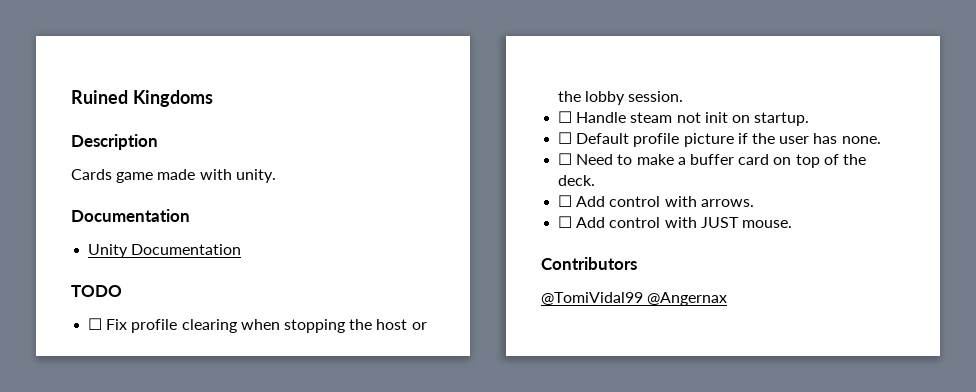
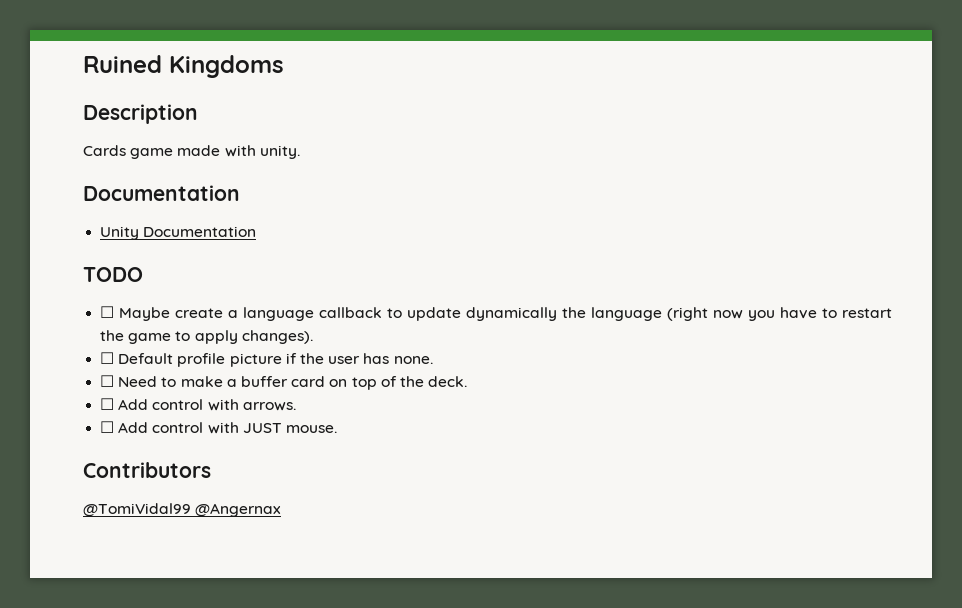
- ☐ Fix profile clearing when stopping the host or the lobby session.
- ☐ Handle steam not init on startup.
+ ☐ Maybe create a language callback to update dynamically the language (right now you have to restart the game to apply changes).

